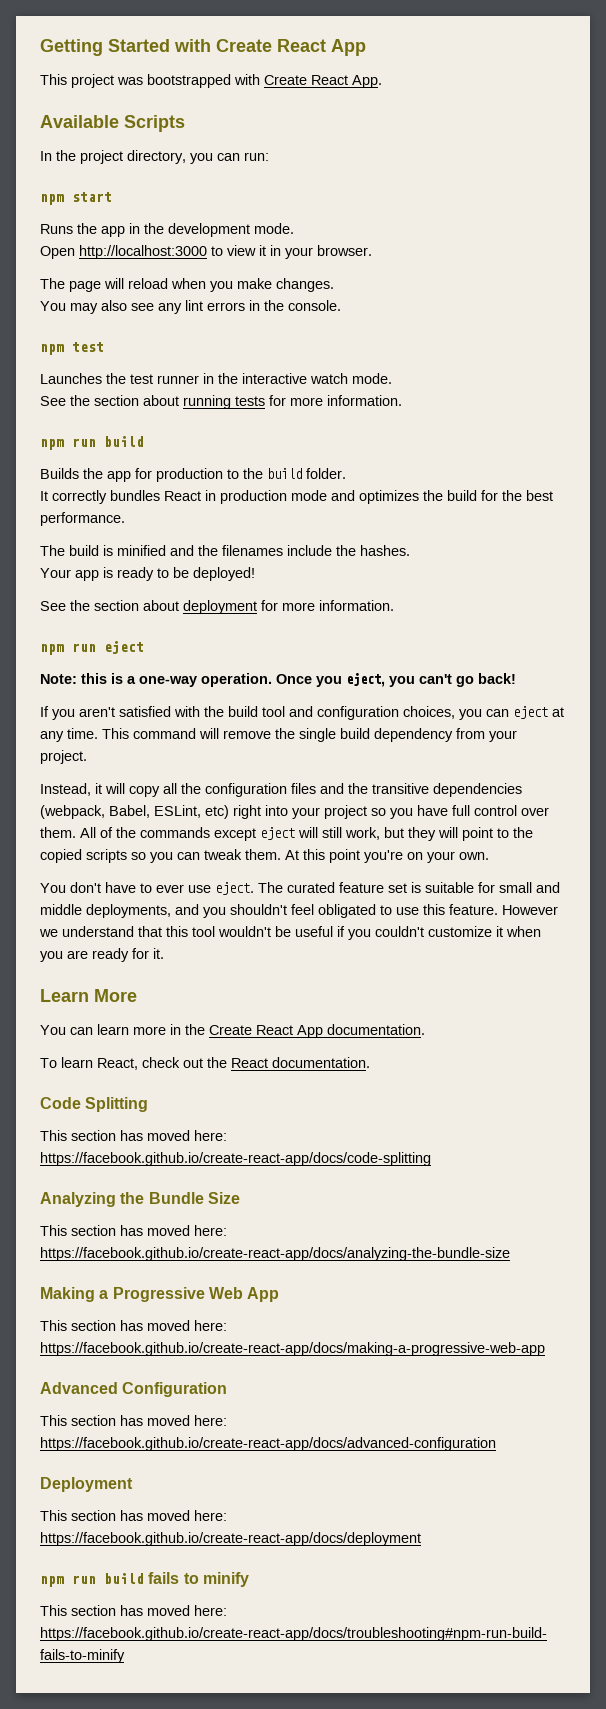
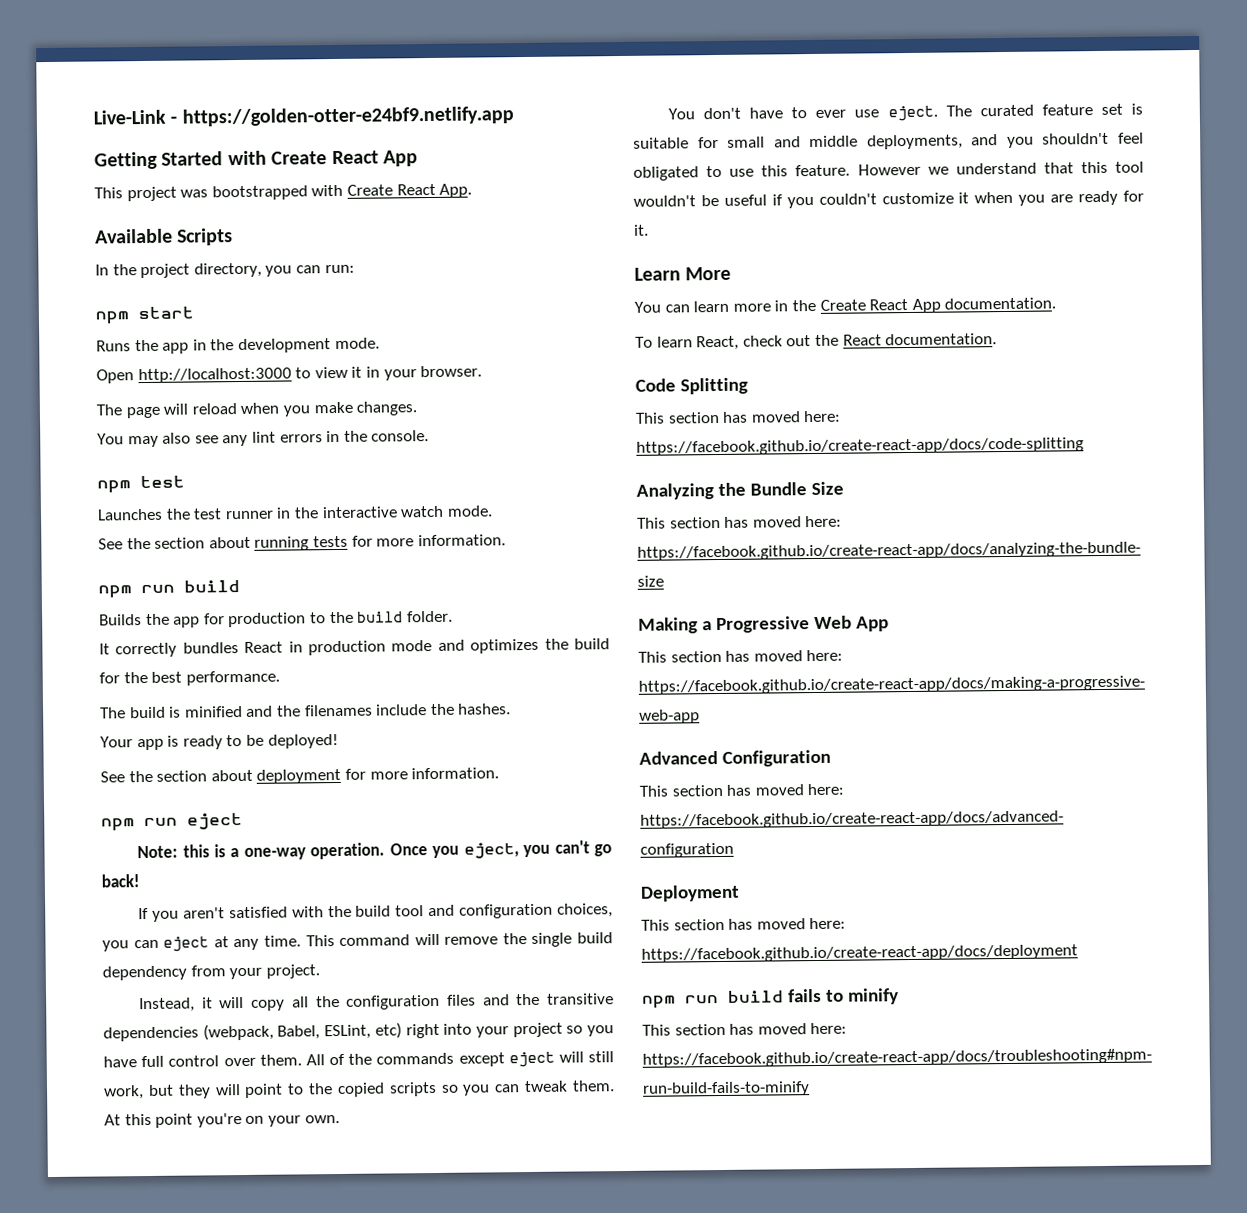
+ Live-Link - https://golden-otter-e24bf9.netlify.app

